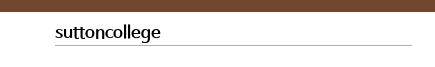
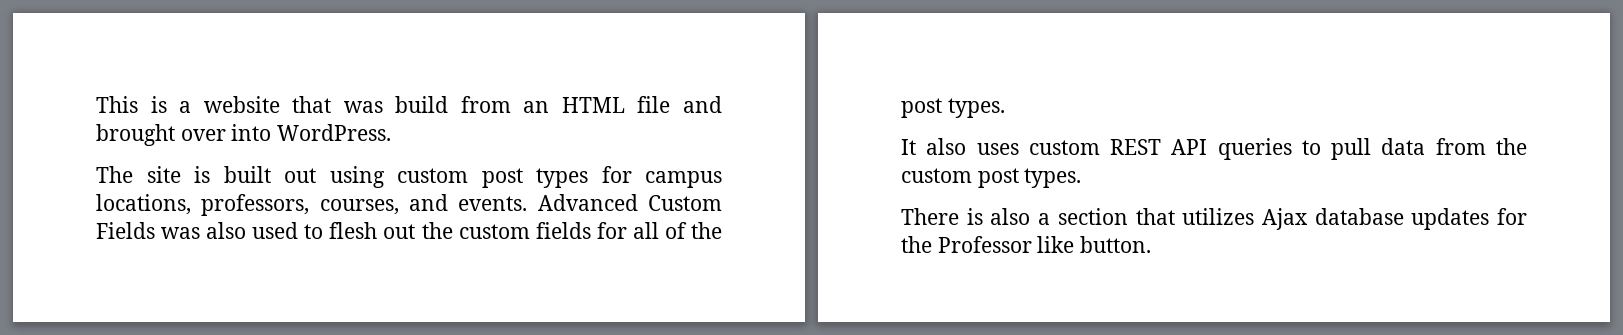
- suttoncollege
+ This is a website that was build from an HTML file and brought over into WordPress.
+ The site is built out using custom post types for campus locations, professors, courses, and events. Advanced Custom Fields was also used to flesh out the custom fields for all of the post types.
+ It also uses custom REST API queries to pull data from the custom post types.
+ There is also a section that utilizes Ajax database updates for the Professor like button.

